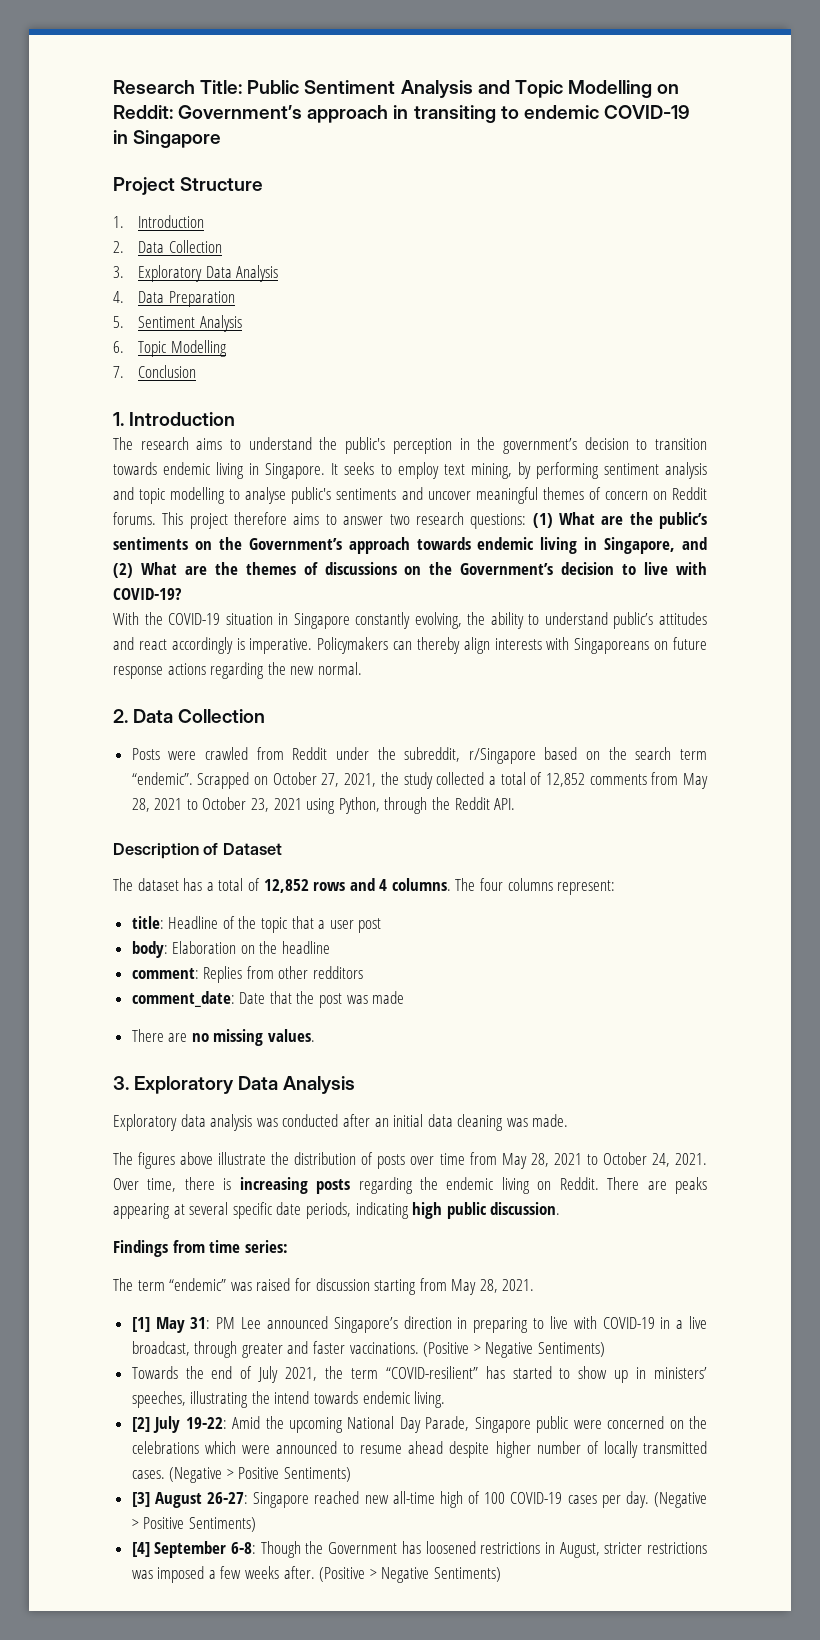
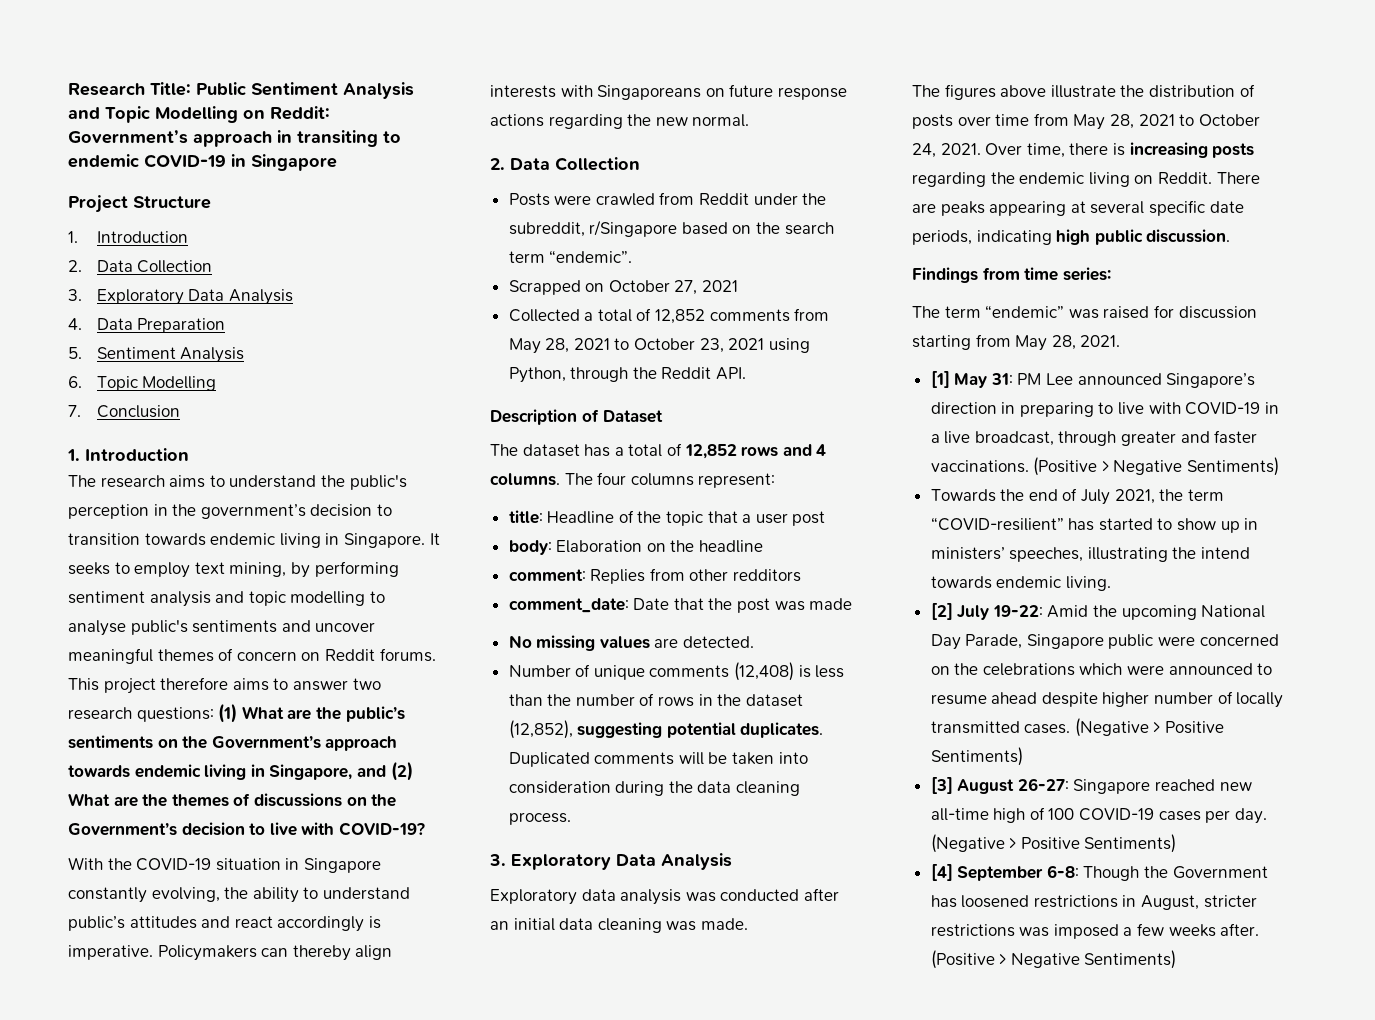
- Posts were crawled from Reddit under the subreddit, r/Singapore based on the search term “endemic”. Scrapped on October 27, 2021, the study collected a total of 12,852 comments from May 28, 2021 to October 23, 2021 using Python, through the Reddit API.
+ Posts were crawled from Reddit under the subreddit, r/Singapore based on the search term “endemic”.
+ Scrapped on October 27, 2021
+ Collected a total of 12,852 comments from May 28, 2021 to October 23, 2021 using Python, through the Reddit API.
- There are no missing values.
+ No missing values are detected.
+ Number of unique comments (12,408) is less than the number of rows in the dataset (12,852), suggesting potential duplicates. Duplicated comments will be taken into consideration during the data cleaning process.

